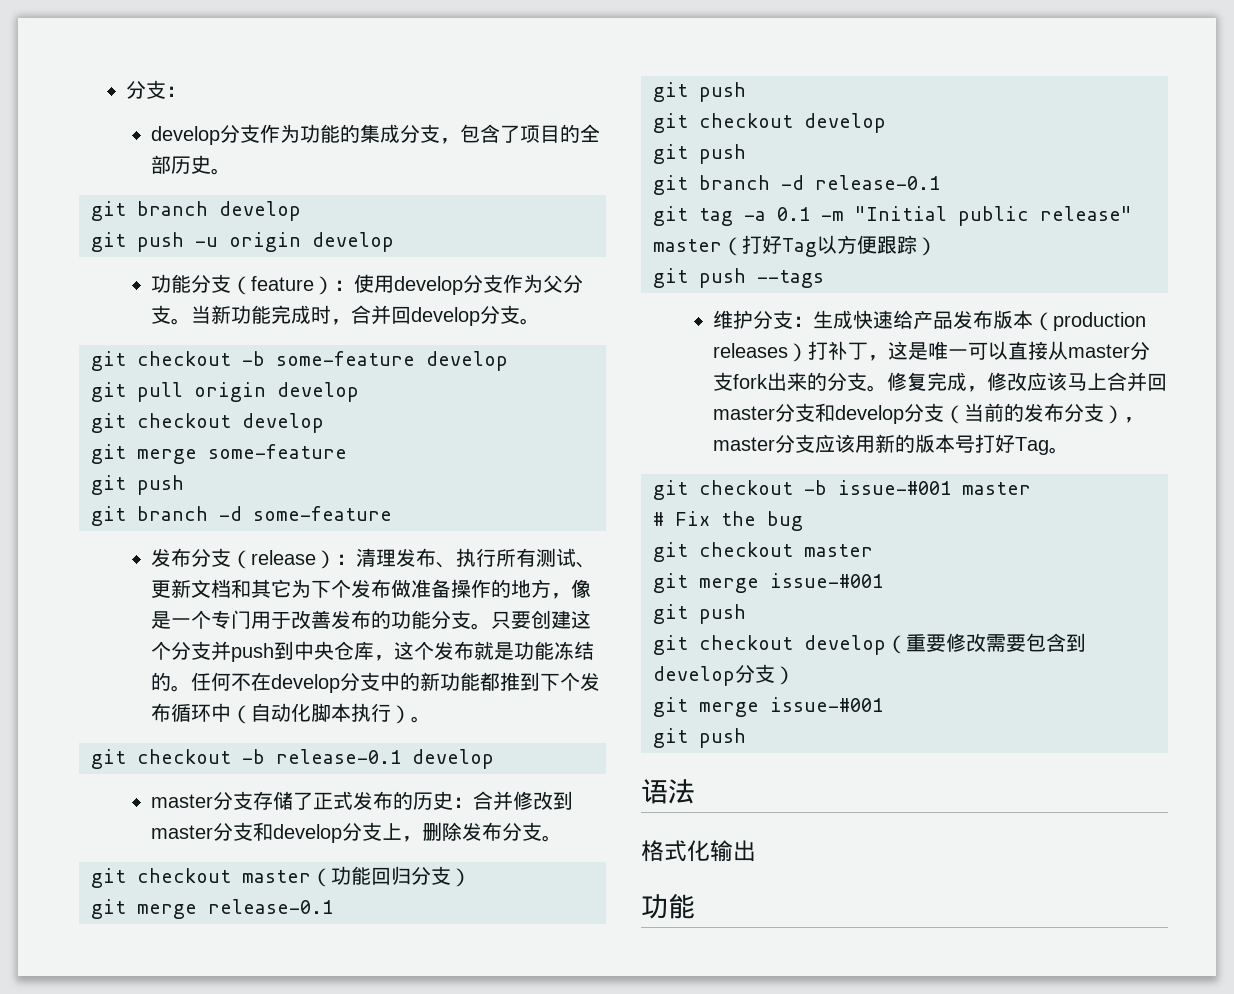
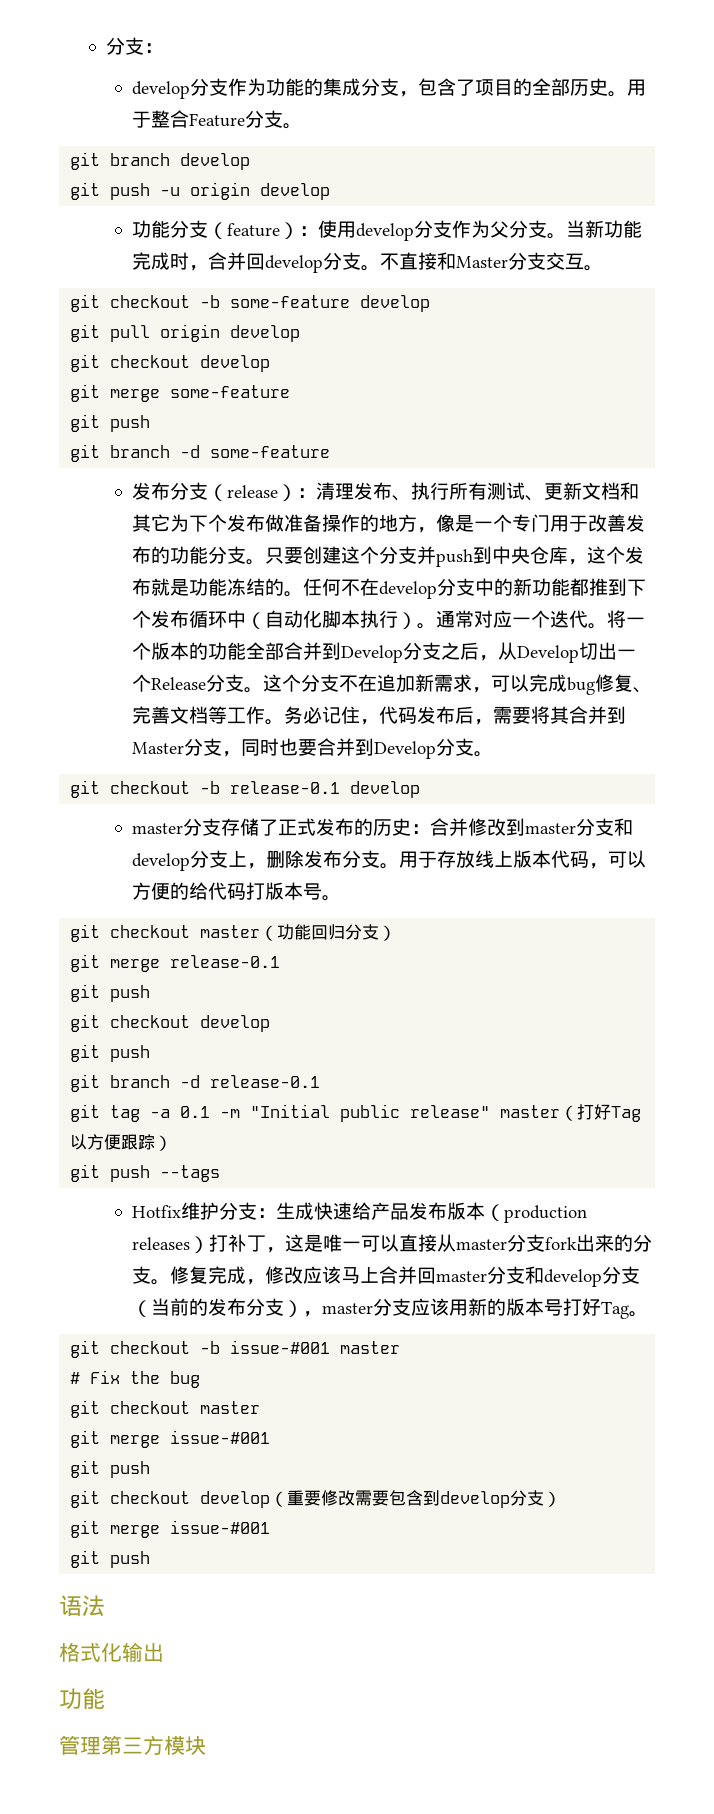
+ 用于整合Feature分支。
+ 不直接和Master分支交互。
+ 通常对应一个迭代。将一个版本的功能全部合并到Develop分支之后，从Develop切出一个Release分支。这个分支不在追加新需求，可以完成bug修复、完善文档等工作。务必记住，代码发布后，需要将其合并到Master分支，同时也要合并到Develop分支。
+ 用于存放线上版本代码，可以方便的给代码打版本号。
- 维护分支：生成快速给产品发布版本（production releases）打补丁，这是唯一可以直接从master分支fork出来的分支。
+ Hotfix维护分支：生成快速给产品发布版本（production releases）打补丁，这是唯一可以直接从master分支fork出来的分支。
+ 管理第三方模块

